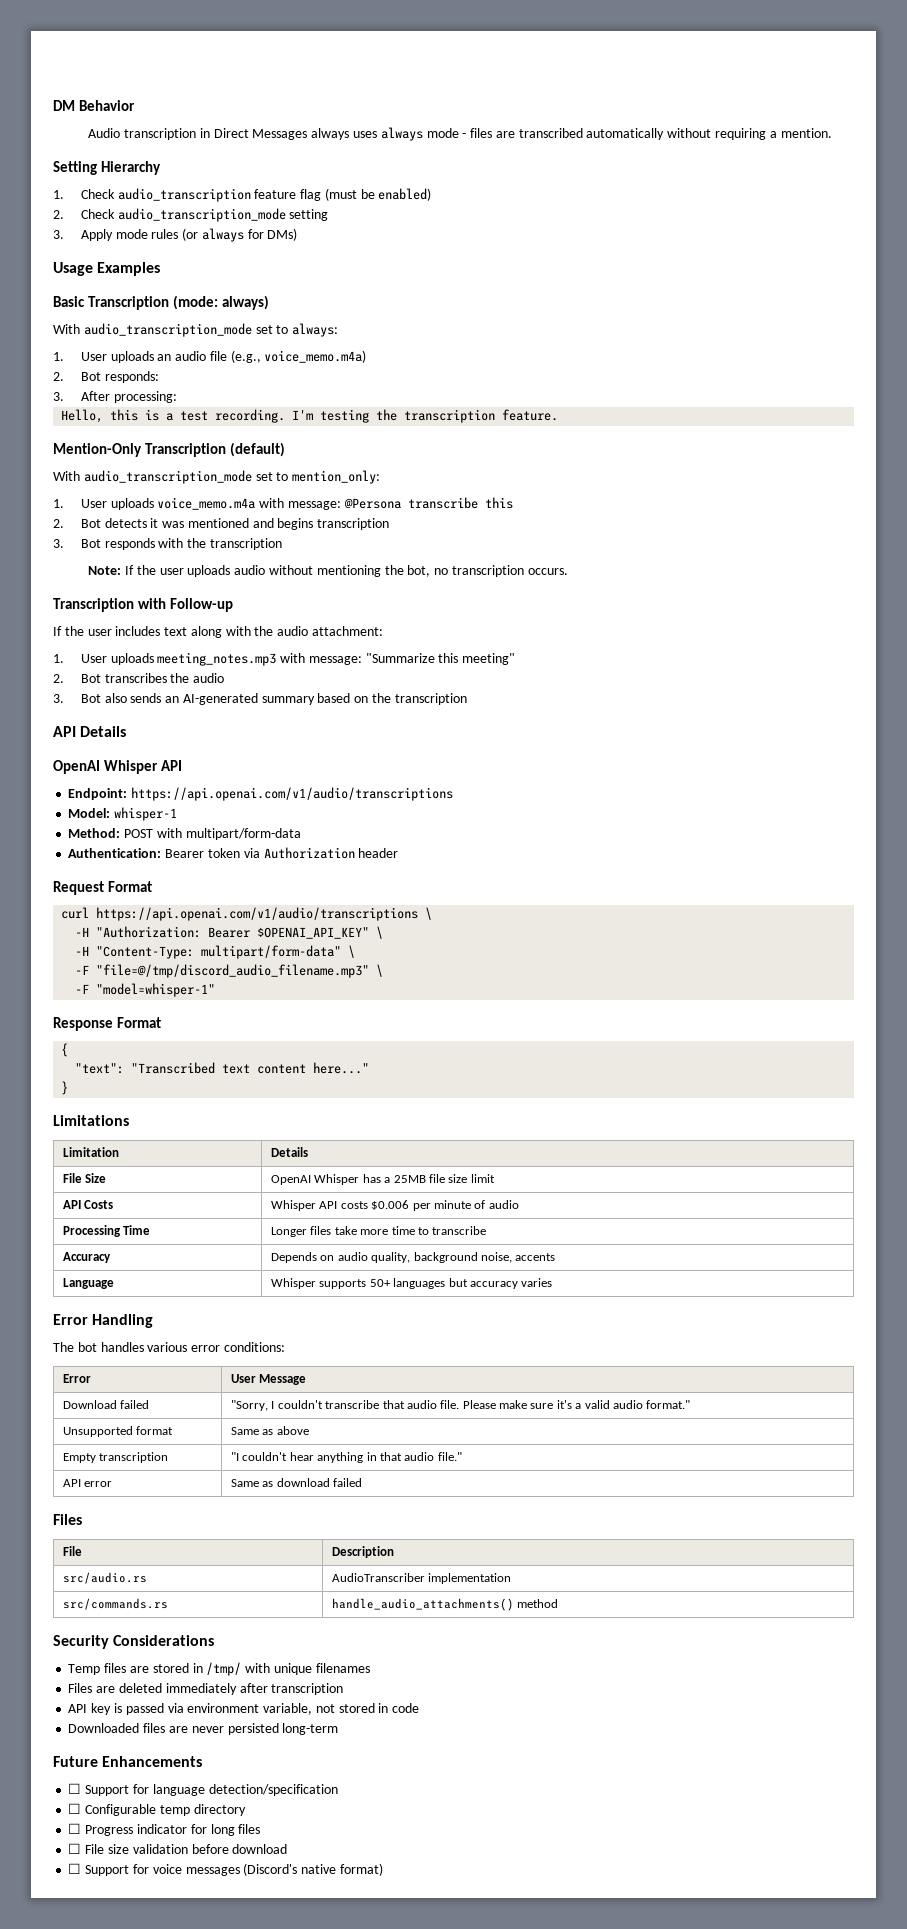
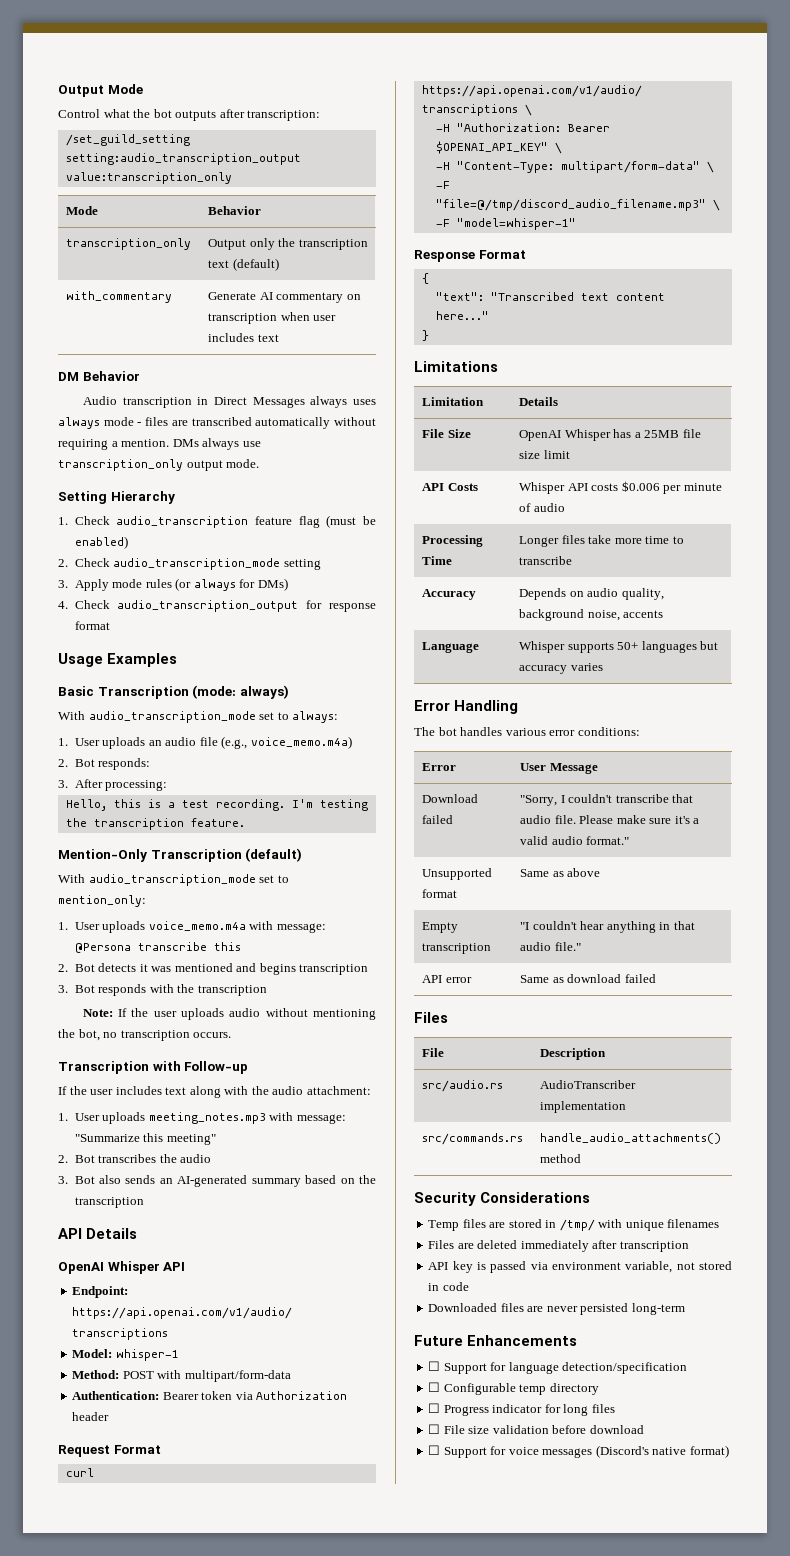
+ Output Mode
+ Control what the bot outputs after transcription:
+ /set_guild_setting setting:audio_transcription_output value:transcription_only
+ Mode | Behavior
+ transcription_only | Output only the transcription text (default)
+ with_commentary | Generate AI commentary on transcription when user includes text
+ DMs always use transcription_only output mode.
+ 4. Check audio_transcription_output for response format

